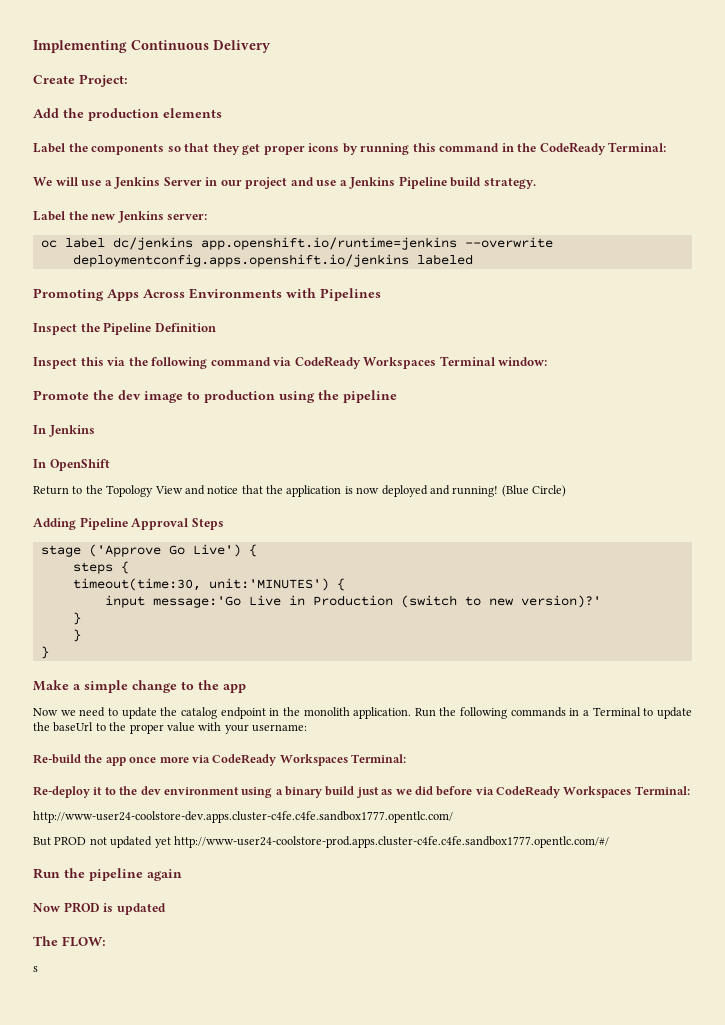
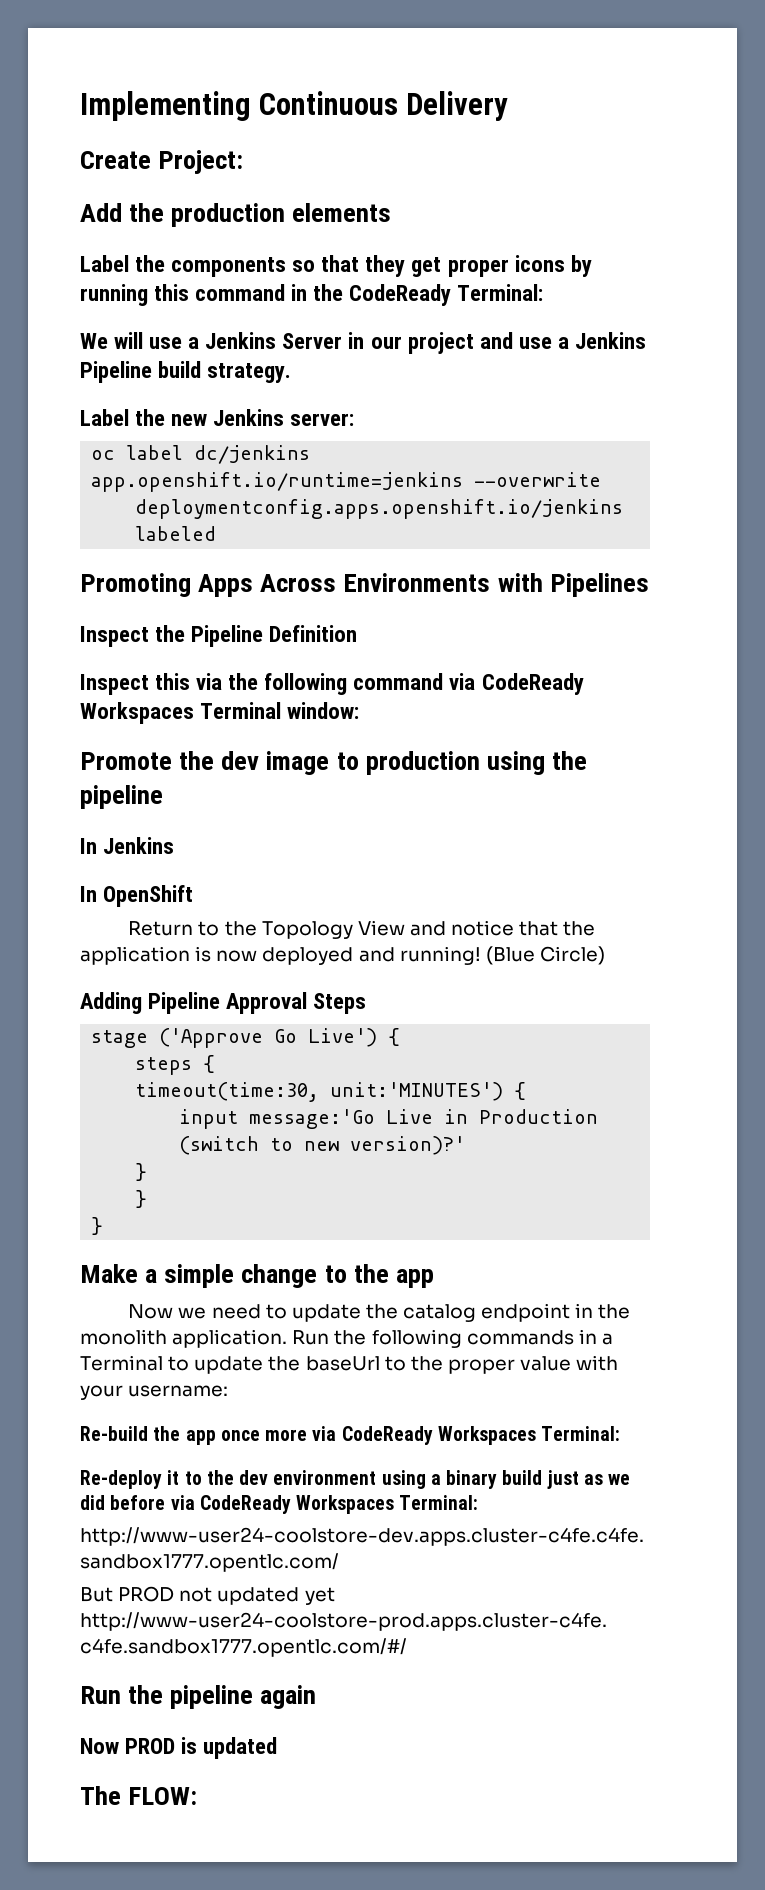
- s

